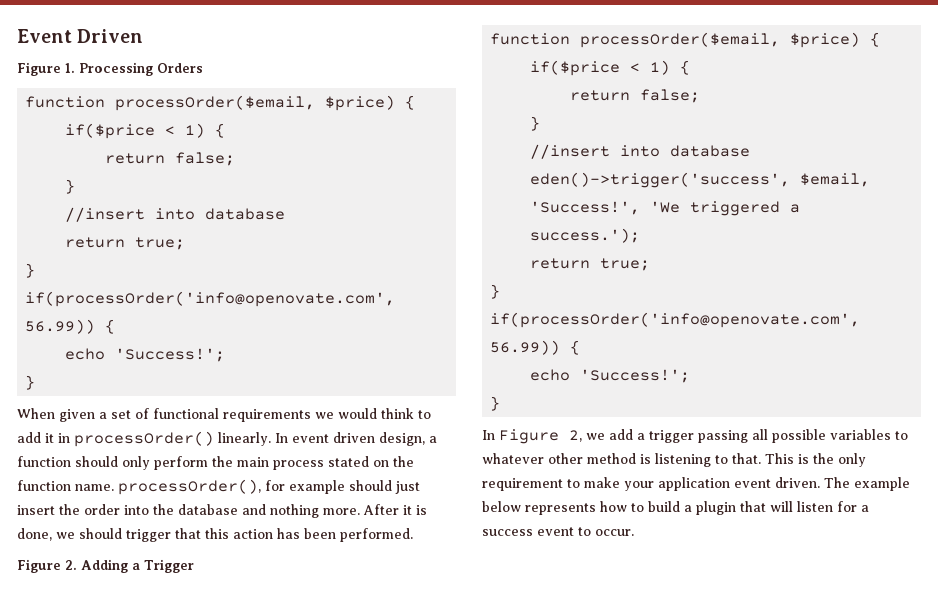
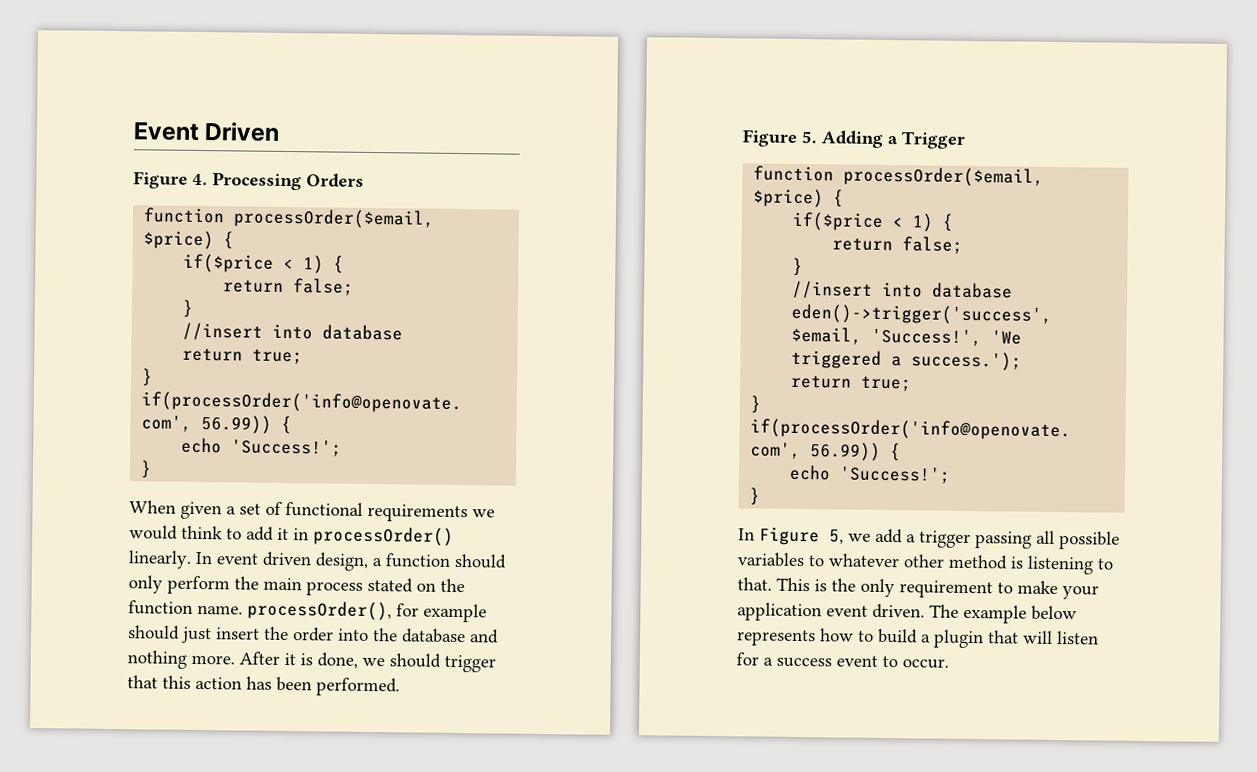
- Figure 1. Processing Orders
+ Figure 4. Processing Orders
- Figure 2. Adding a Trigger
+ Figure 5. Adding a Trigger
- In Figure 2, we add a trigger passing all possible variables to whatever other method is listening to that.
+ In Figure 5, we add a trigger passing all possible variables to whatever other method is listening to that.

